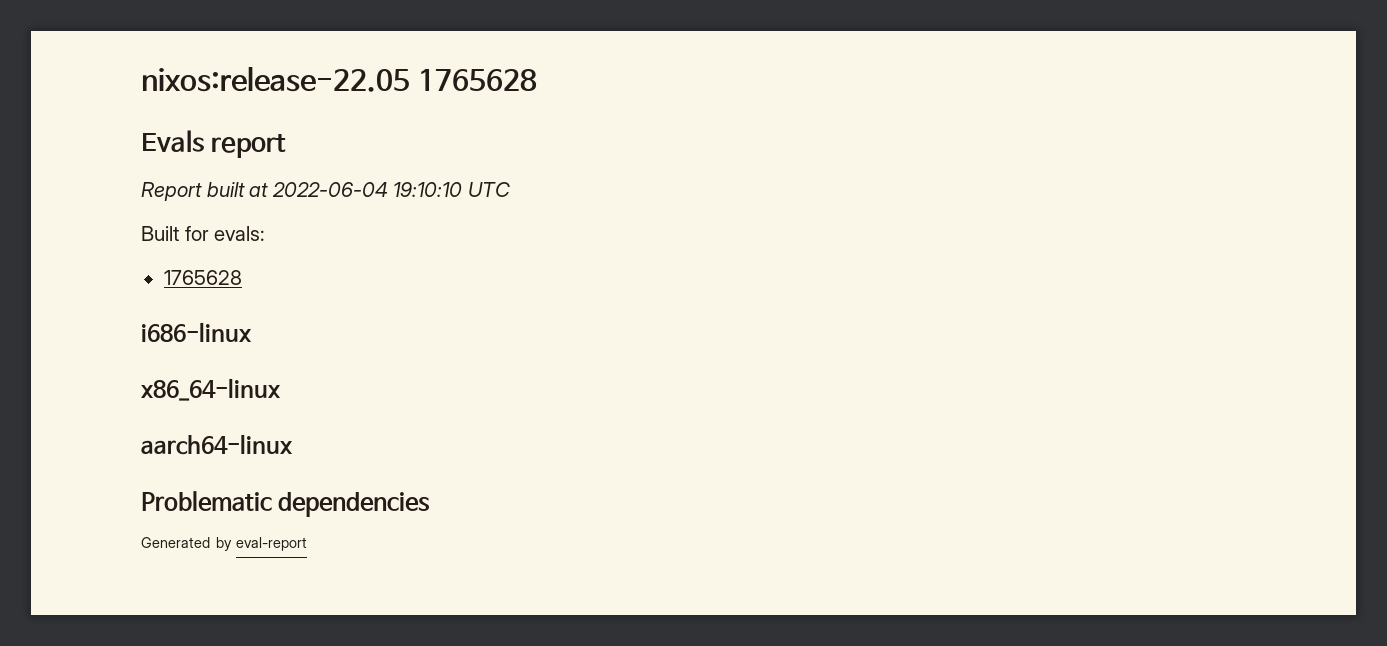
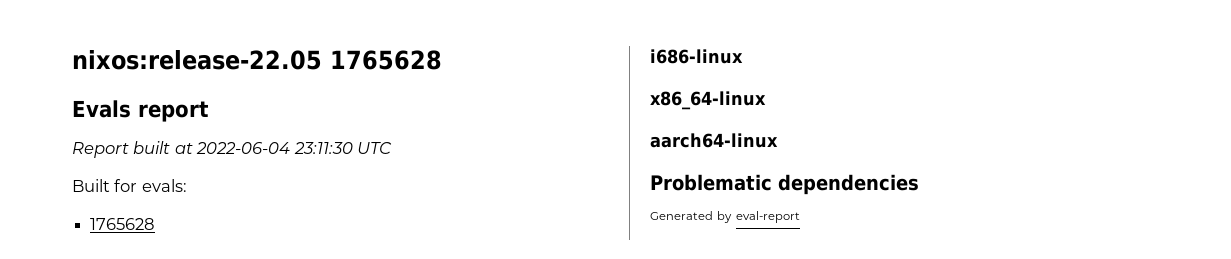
- Report built at 2022-06-04 19:10:10 UTC
+ Report built at 2022-06-04 23:11:30 UTC

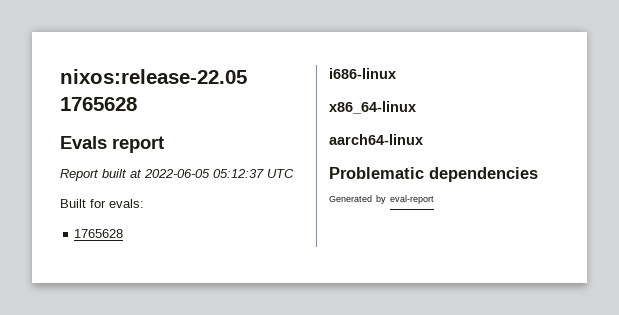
- Report built at 2022-06-04 23:11:30 UTC
+ Report built at 2022-06-05 05:12:37 UTC

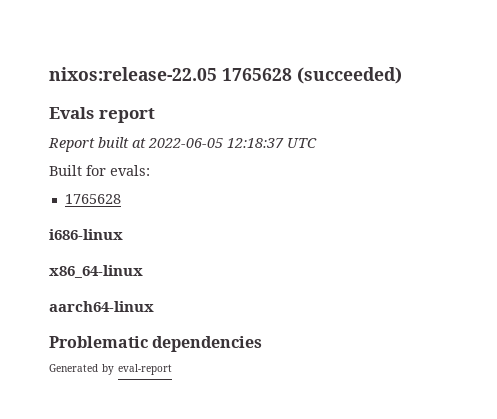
- nixos:release-22.05 1765628
+ nixos:release-22.05 1765628 (succeeded)
- Report built at 2022-06-05 05:12:37 UTC
+ Report built at 2022-06-05 12:18:37 UTC

